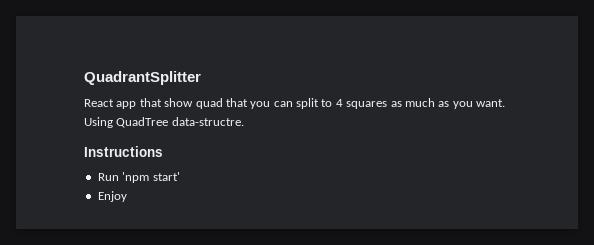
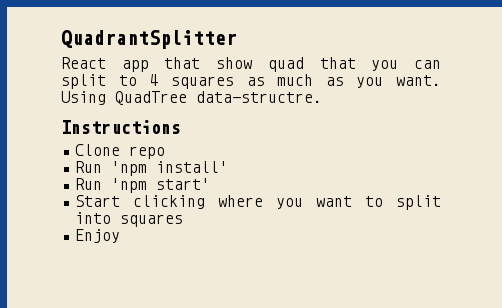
+ Clone repo
+ Run 'npm install'
  Run 'npm start'
+ Start clicking where you want to split into squares

